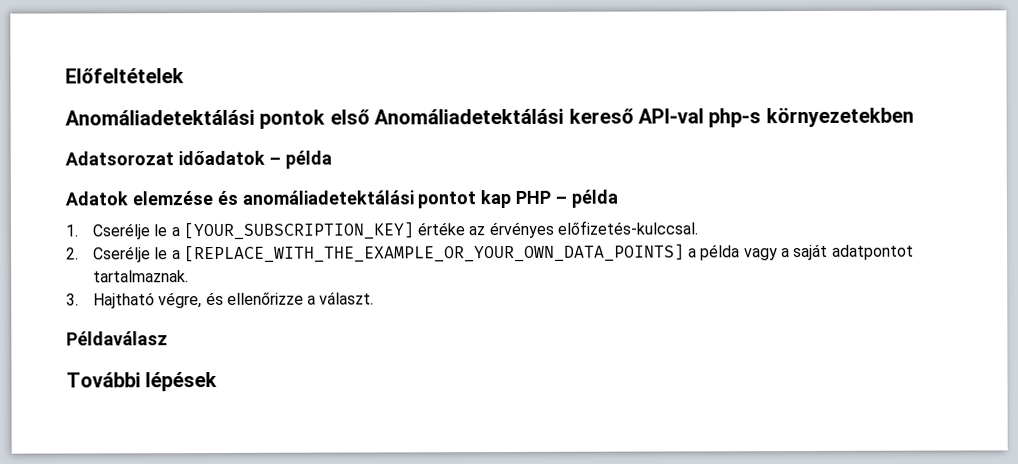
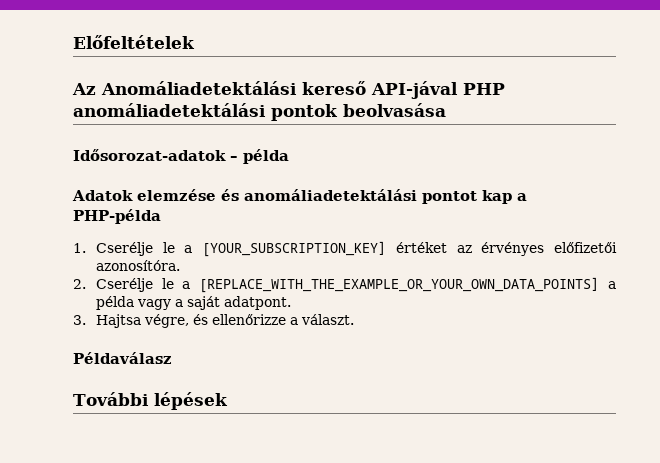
- Anomáliadetektálási pontok első Anomáliadetektálási kereső API-val php-s környezetekben
- Adatsorozat időadatok – példa
+ Az Anomáliadetektálási kereső API-jával PHP anomáliadetektálási pontok beolvasása
+ Idősorozat-adatok – példa
- Adatok elemzése és anomáliadetektálási pontot kap PHP – példa
+ Adatok elemzése és anomáliadetektálási pontot kap a PHP-példa
- 1. Cserélje le a [YOUR_SUBSCRIPTION_KEY] értéke az érvényes előfizetés-kulccsal.
+ 1. Cserélje le a [YOUR_SUBSCRIPTION_KEY] értéket az érvényes előfizetői azonosítóra.
- 2. Cserélje le a [REPLACE_WITH_THE_EXAMPLE_OR_YOUR_OWN_DATA_POINTS] a példa vagy a saját adatpontot tartalmaznak.
+ 2. Cserélje le a [REPLACE_WITH_THE_EXAMPLE_OR_YOUR_OWN_DATA_POINTS] a példa vagy a saját adatpont.
- 3. Hajtható végre, és ellenőrizze a választ.
+ 3. Hajtsa végre, és ellenőrizze a választ.

